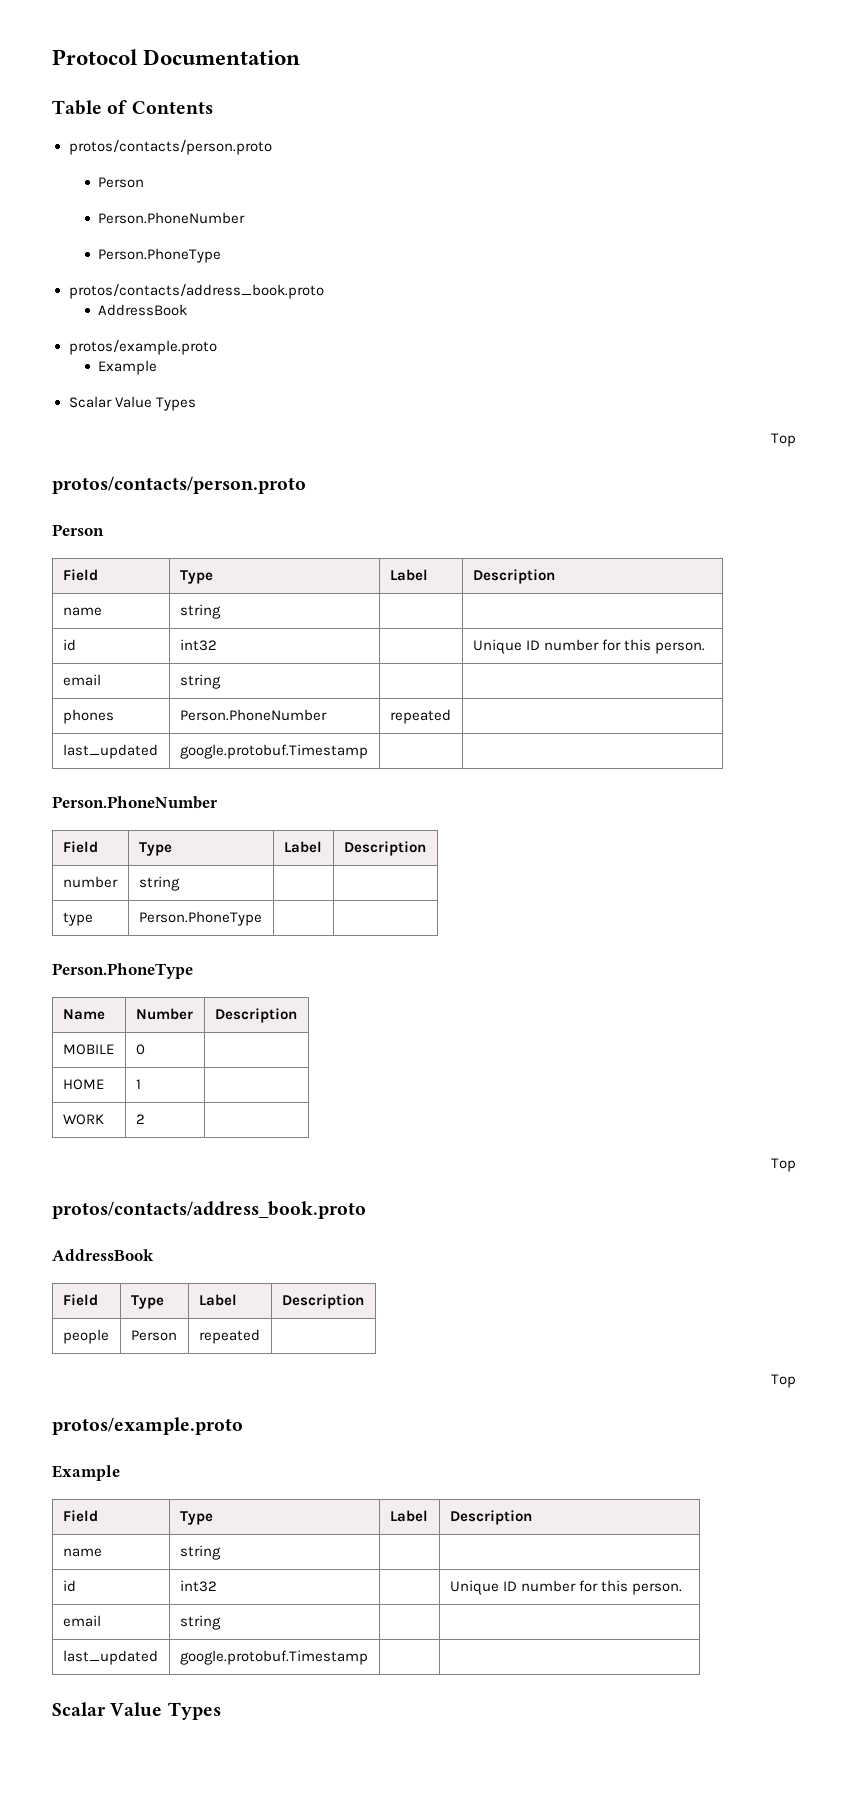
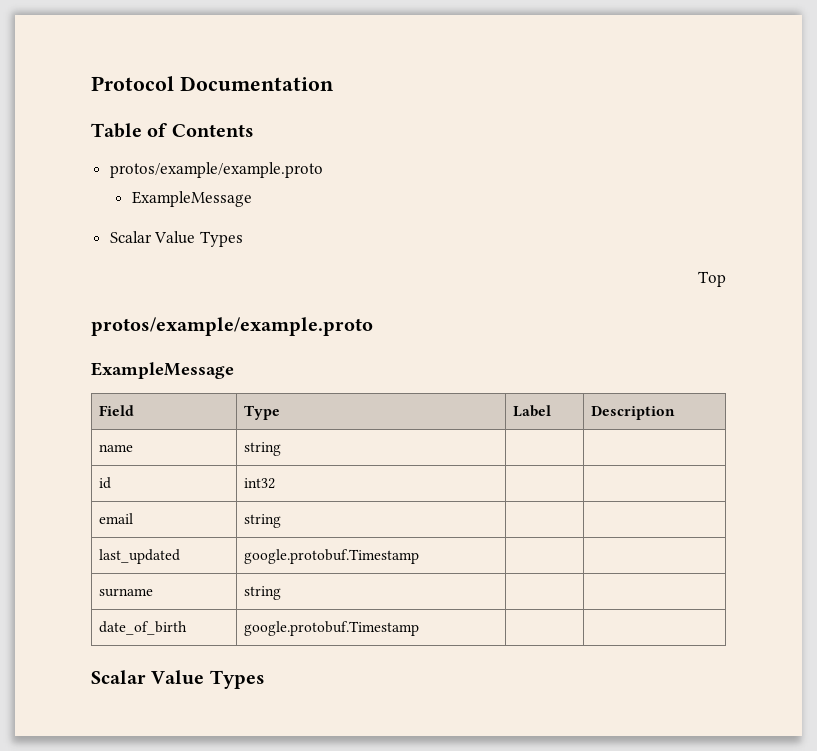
  Table of Contents
- protos/contacts/person.proto
- Person
- Person.PhoneNumber
- Person.PhoneType
- protos/contacts/address_book.proto
- AddressBook
- protos/example.proto
- Example
+ protos/example/example.proto
+ ExampleMessage
  Scalar Value Types
  Top
- protos/contacts/person.proto
- Person
+ protos/example/example.proto
+ ExampleMessage
  Field | Type | Label | Description
  name | string | |
- id | int32 | | Unique ID number for this person.
- email | string | |
- phones | Person.PhoneNumber | repeated |
- last_updated | google.protobuf.Timestamp | |
- Person.PhoneNumber
- Field | Type | Label | Description
- number | string | |
- type | Person.PhoneType | |
- Person.PhoneType
- Name | Number | Description
- MOBILE | 0 |
- HOME | 1 |
- WORK | 2 |
- Top
- protos/contacts/address_book.proto
- AddressBook
- Field | Type | Label | Description
- people | Person | repeated |
- Top
- protos/example.proto
- Example
- Field | Type | Label | Description
- name | string | |
- id | int32 | | Unique ID number for this person.
+ id | int32 | |
+ surname | string | |
+ date_of_birth | google.protobuf.Timestamp | |

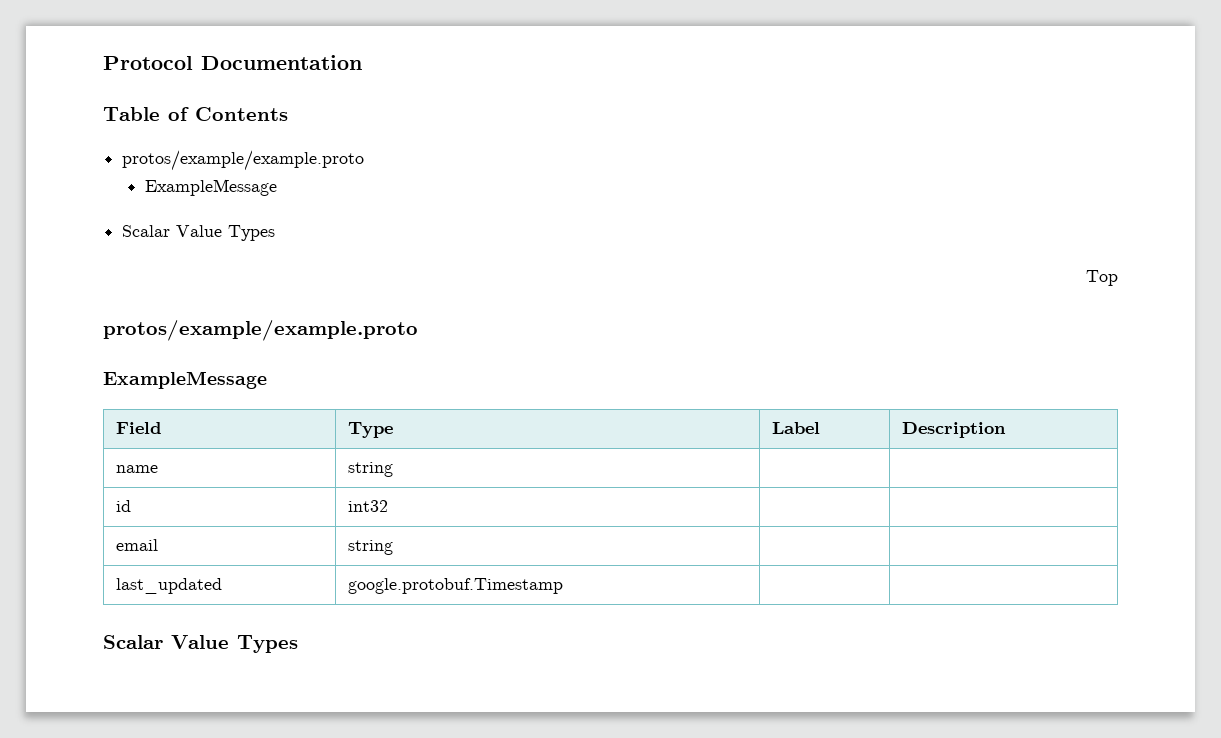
- surname | string | |
- date_of_birth | google.protobuf.Timestamp | |

